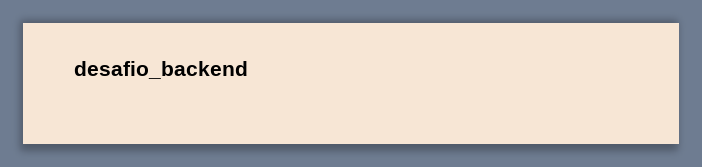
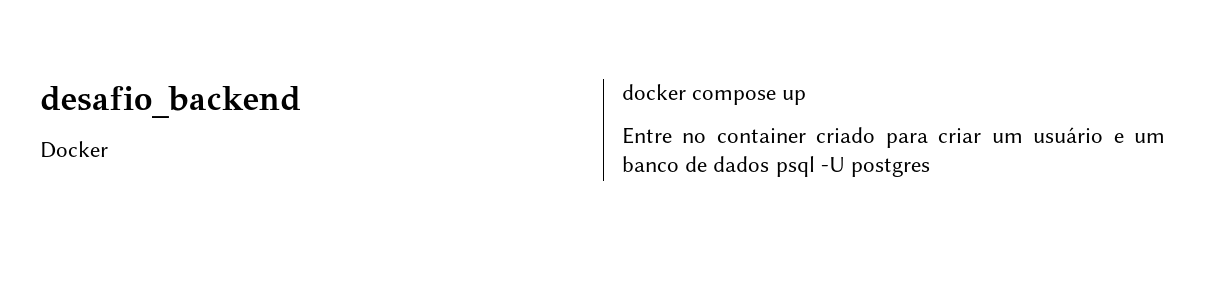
+ Docker
+ docker compose up
+ Entre no container criado para criar um usuário e um banco de dados psql -U postgres

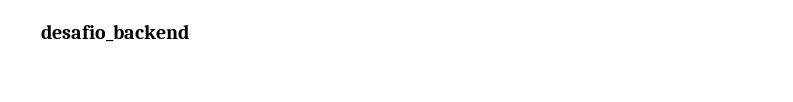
- Docker
- docker compose up
- Entre no container criado para criar um usuário e um banco de dados psql -U postgres

